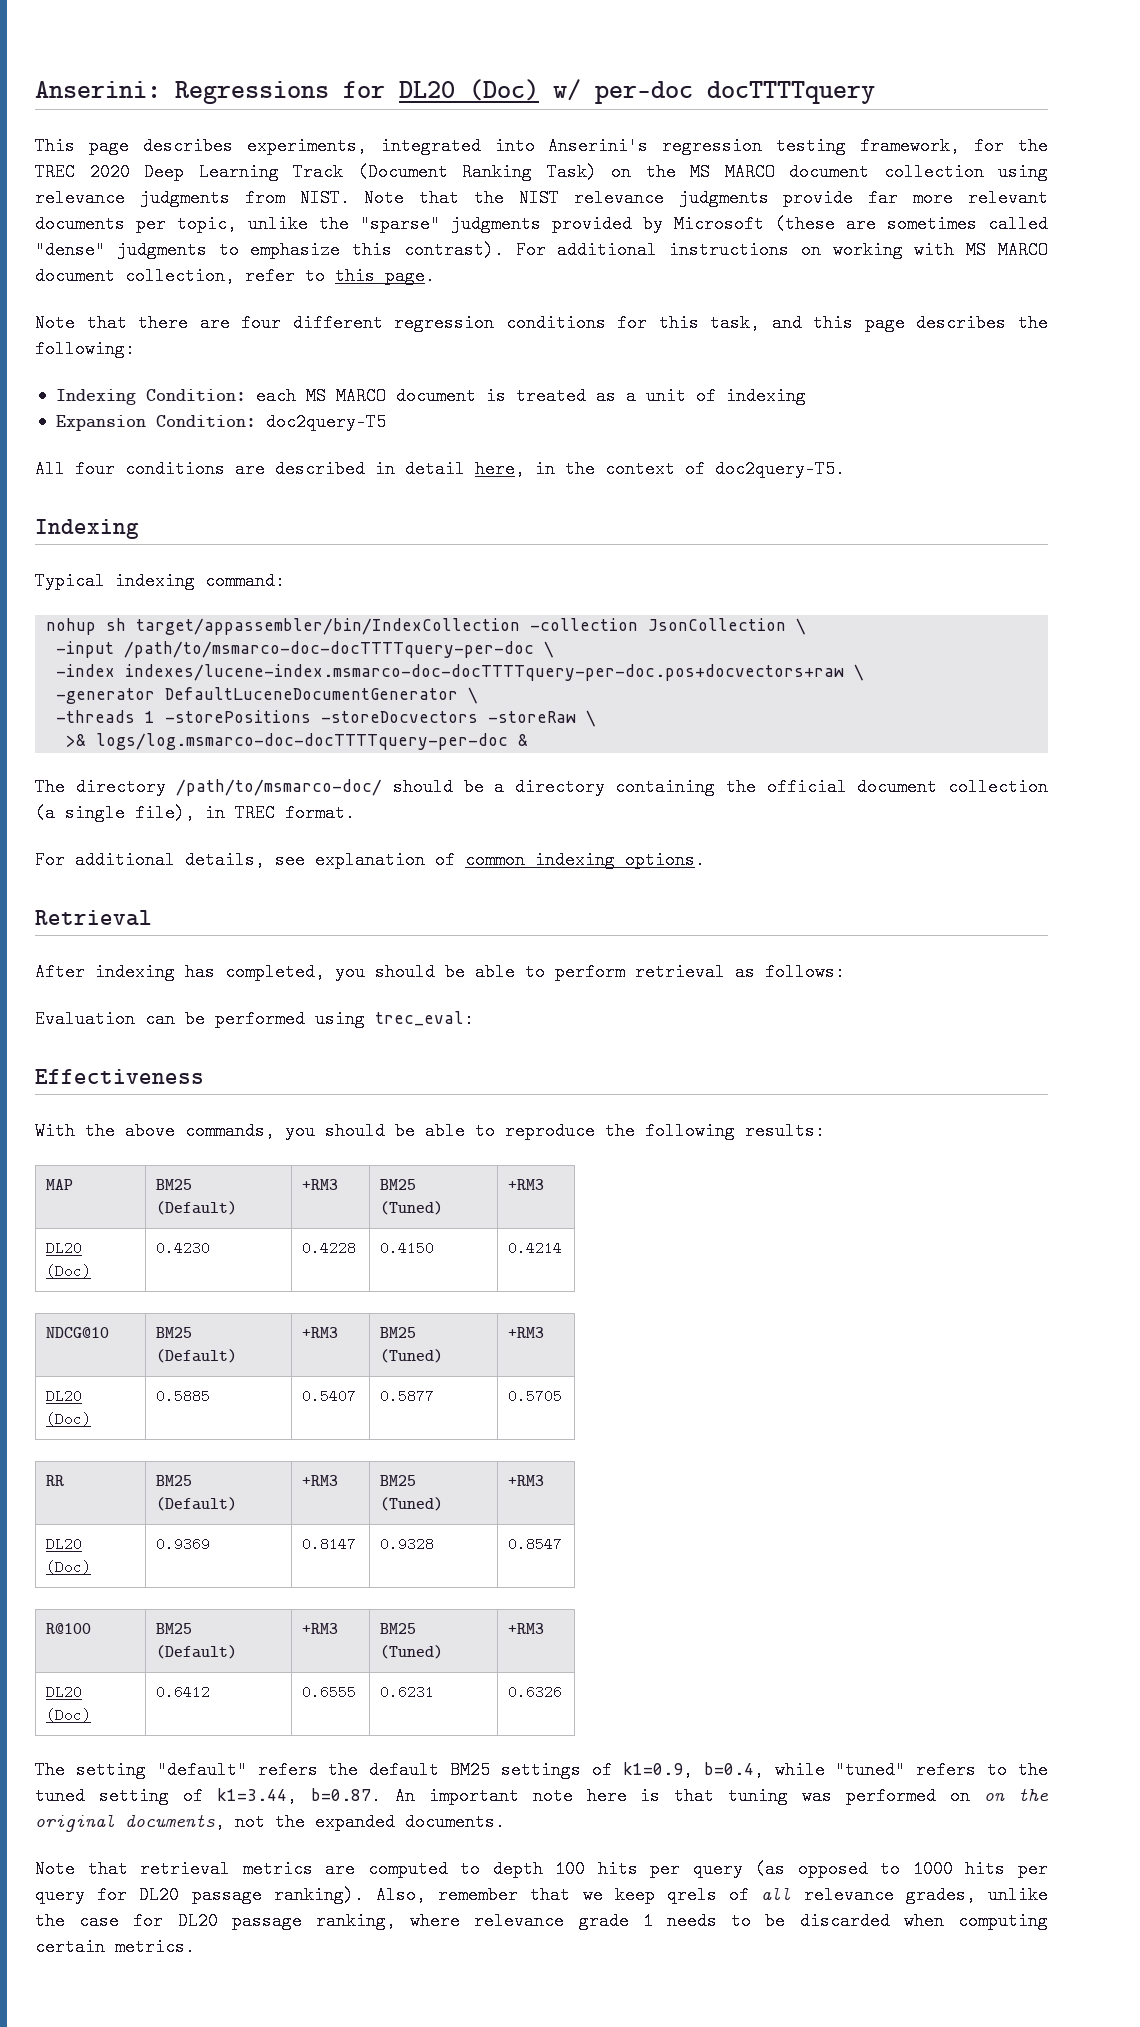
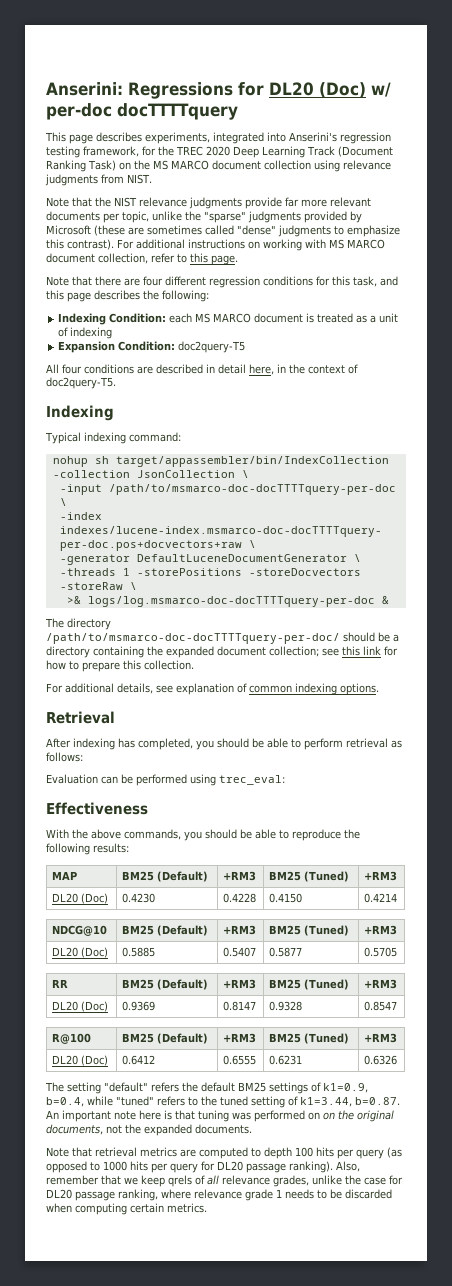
- This page describes experiments, integrated into Anserini's regression testing framework, for the TREC 2020 Deep Learning Track (Document Ranking Task) on the MS MARCO document collection using relevance judgments from NIST. Note that the NIST relevance judgments provide far more relevant documents per topic, unlike the "sparse" judgments provided by Microsoft (these are sometimes called "dense" judgments to emphasize this contrast).
+ This page describes experiments, integrated into Anserini's regression testing framework, for the TREC 2020 Deep Learning Track (Document Ranking Task) on the MS MARCO document collection using relevance judgments from NIST.
+ Note that the NIST relevance judgments provide far more relevant documents per topic, unlike the "sparse" judgments provided by Microsoft (these are sometimes called "dense" judgments to emphasize this contrast).
- The directory /path/to/msmarco-doc/ should be a directory containing the official document collection (a single file), in TREC format.
+ The directory /path/to/msmarco-doc-docTTTTquery-per-doc/ should be a directory containing the expanded document collection; see this link for how to prepare this collection.

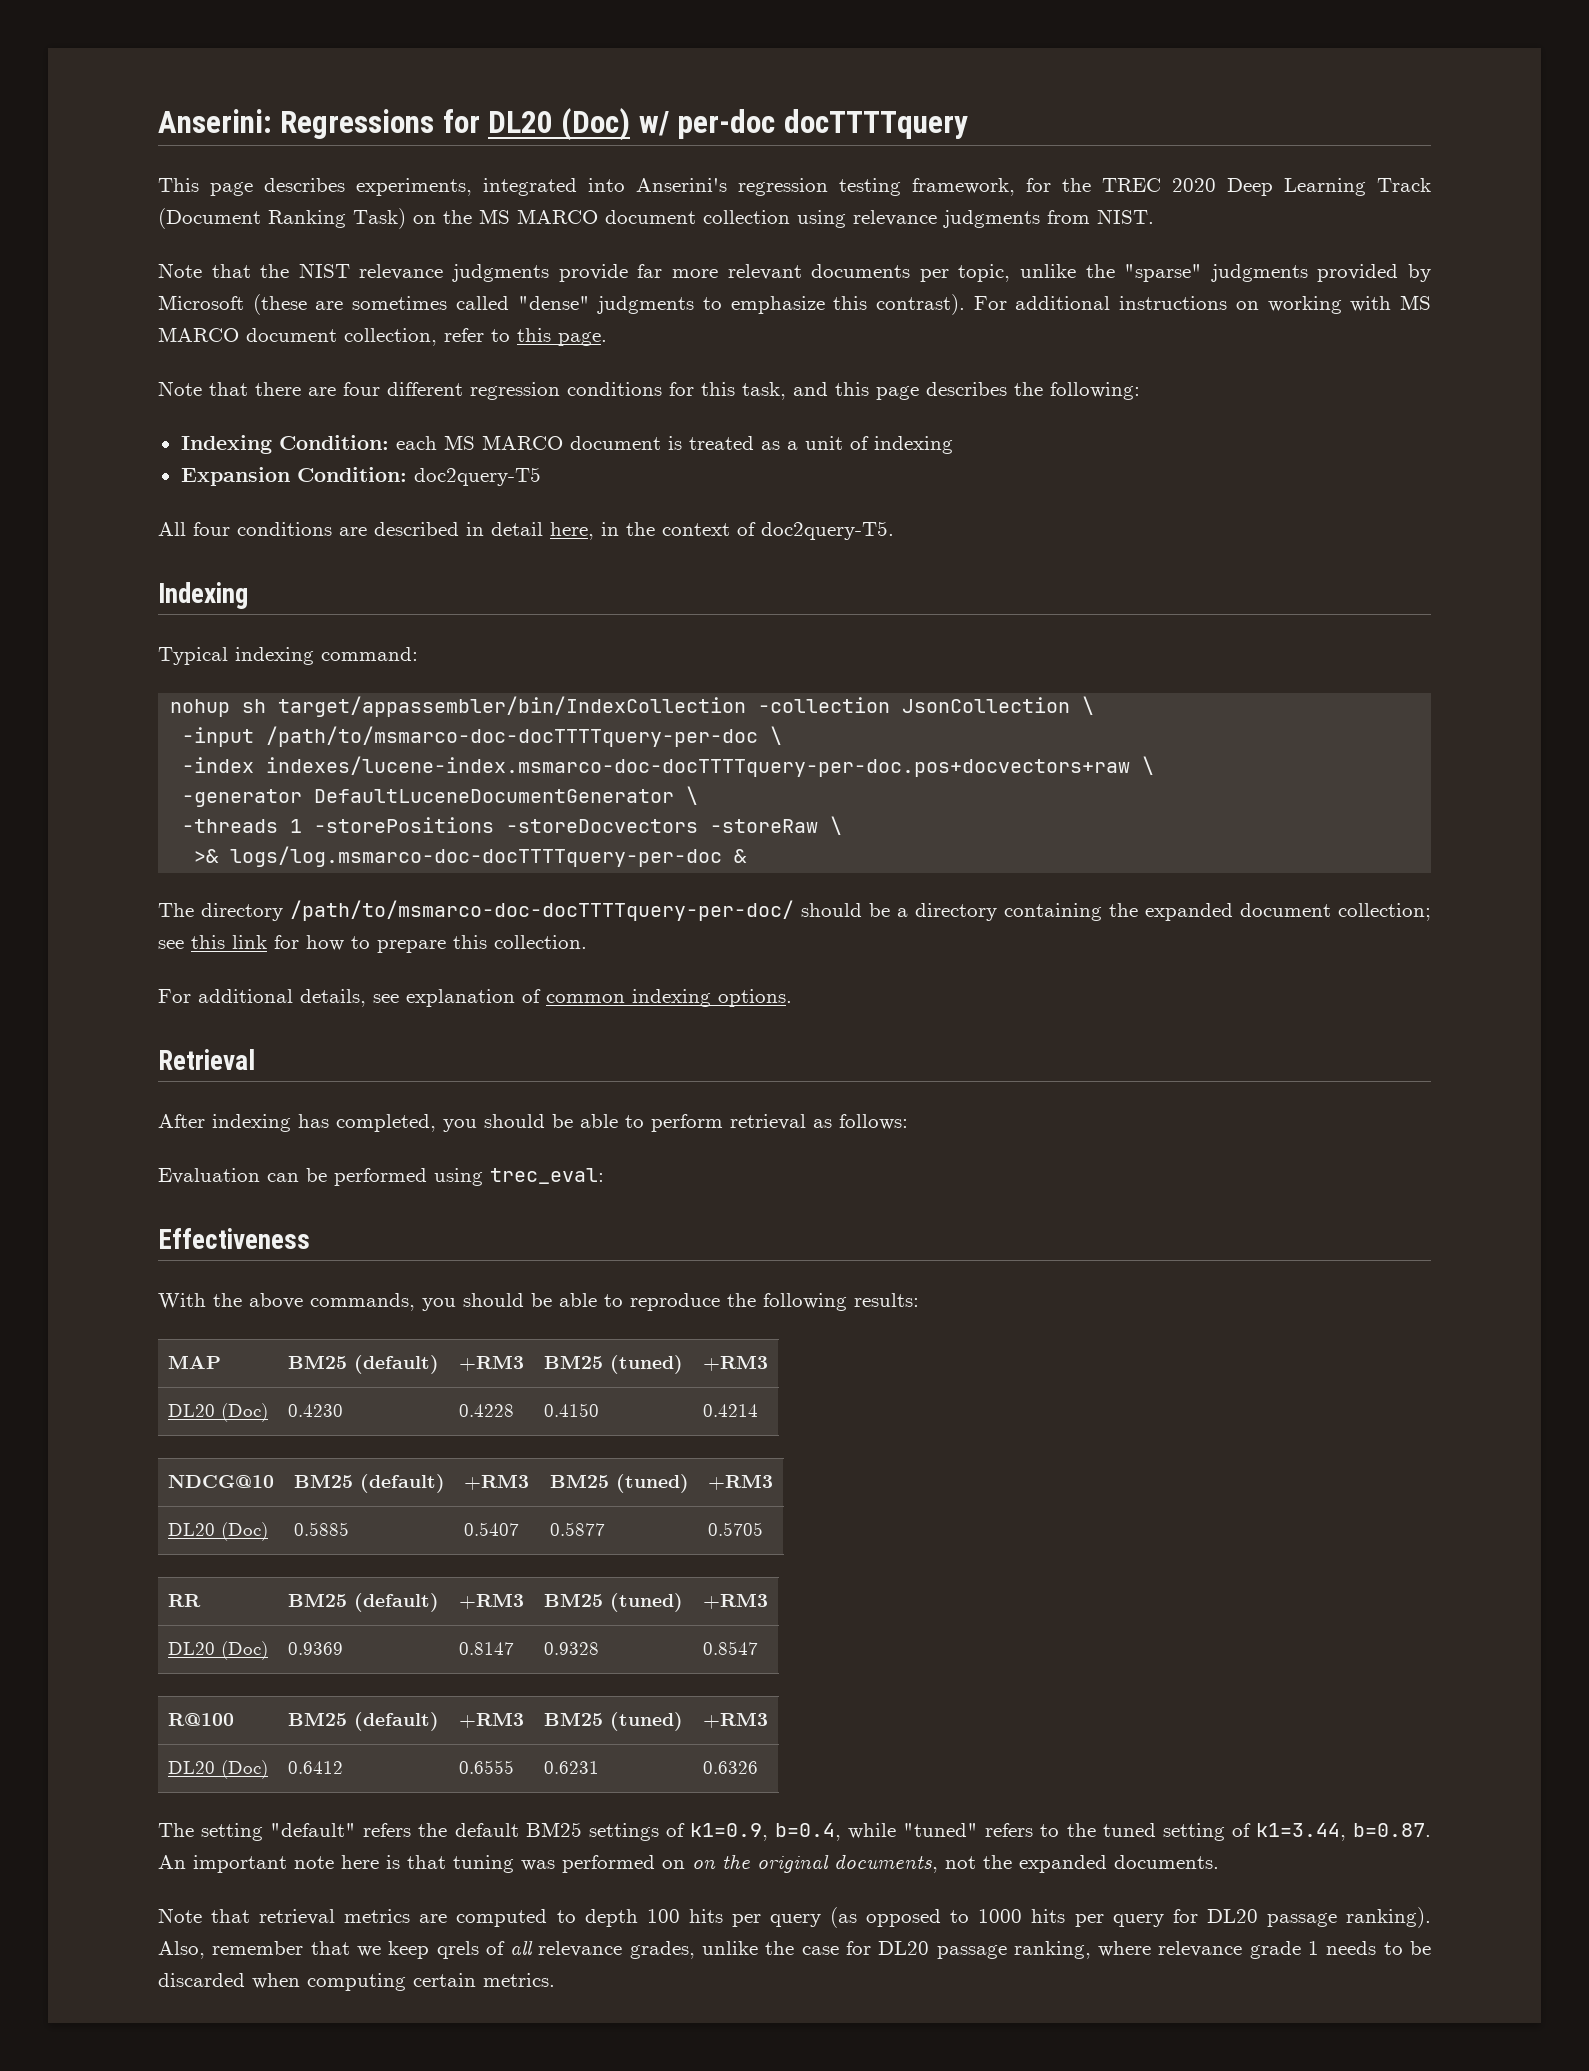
- MAP | BM25 (Default) | +RM3 | BM25 (Tuned) | +RM3
+ MAP | BM25 (default) | +RM3 | BM25 (tuned) | +RM3
- NDCG@10 | BM25 (Default) | +RM3 | BM25 (Tuned) | +RM3
+ NDCG@10 | BM25 (default) | +RM3 | BM25 (tuned) | +RM3
- RR | BM25 (Default) | +RM3 | BM25 (Tuned) | +RM3
+ RR | BM25 (default) | +RM3 | BM25 (tuned) | +RM3
- R@100 | BM25 (Default) | +RM3 | BM25 (Tuned) | +RM3
+ R@100 | BM25 (default) | +RM3 | BM25 (tuned) | +RM3

